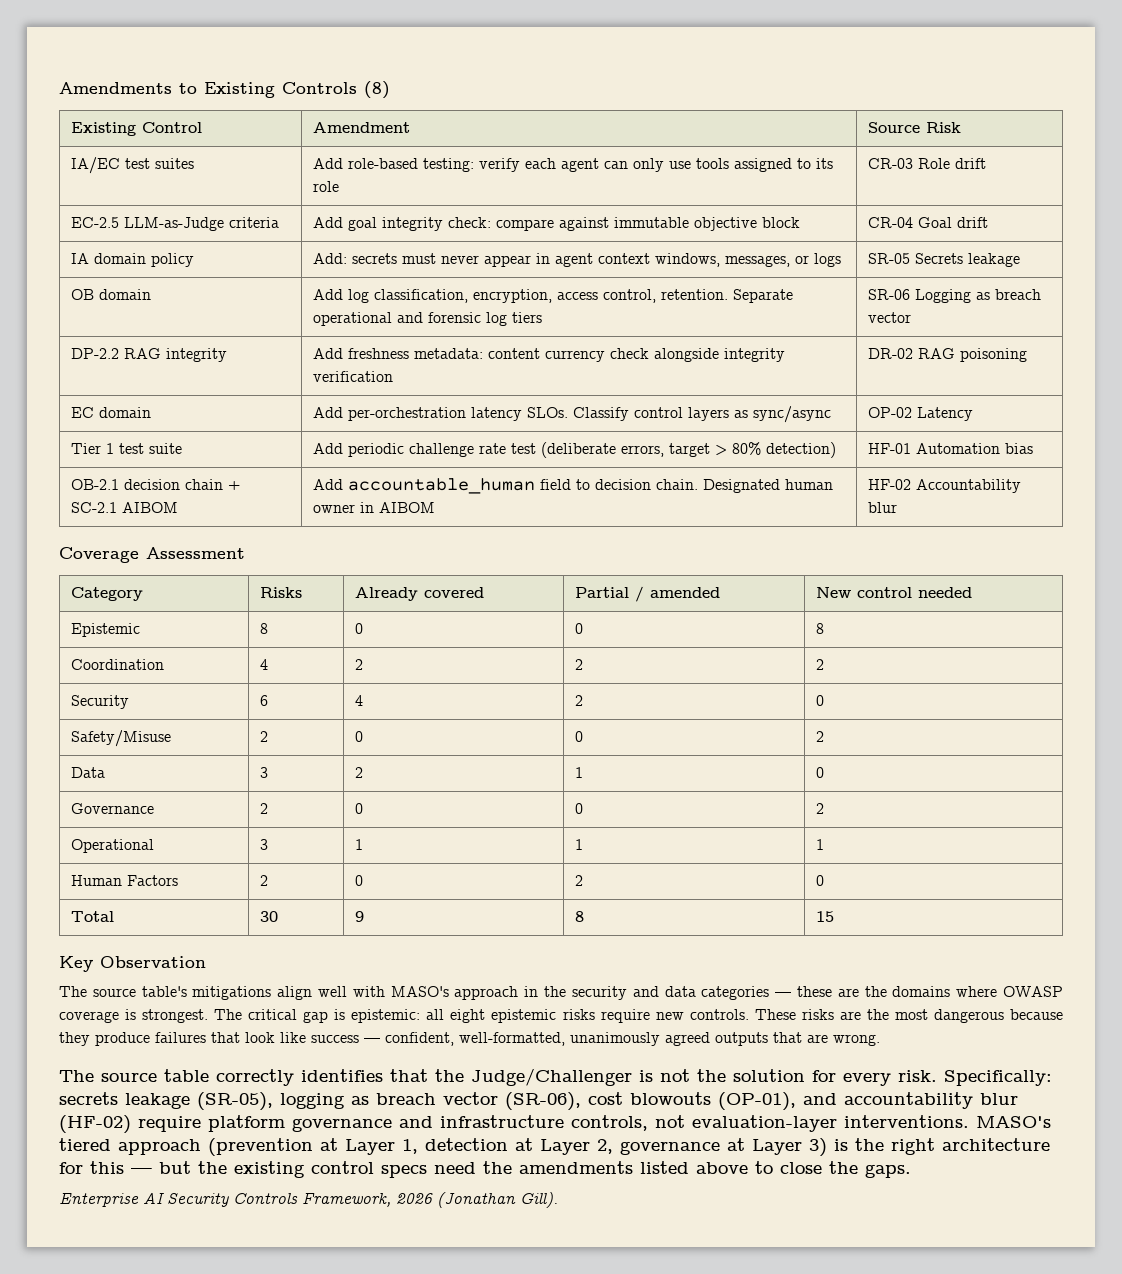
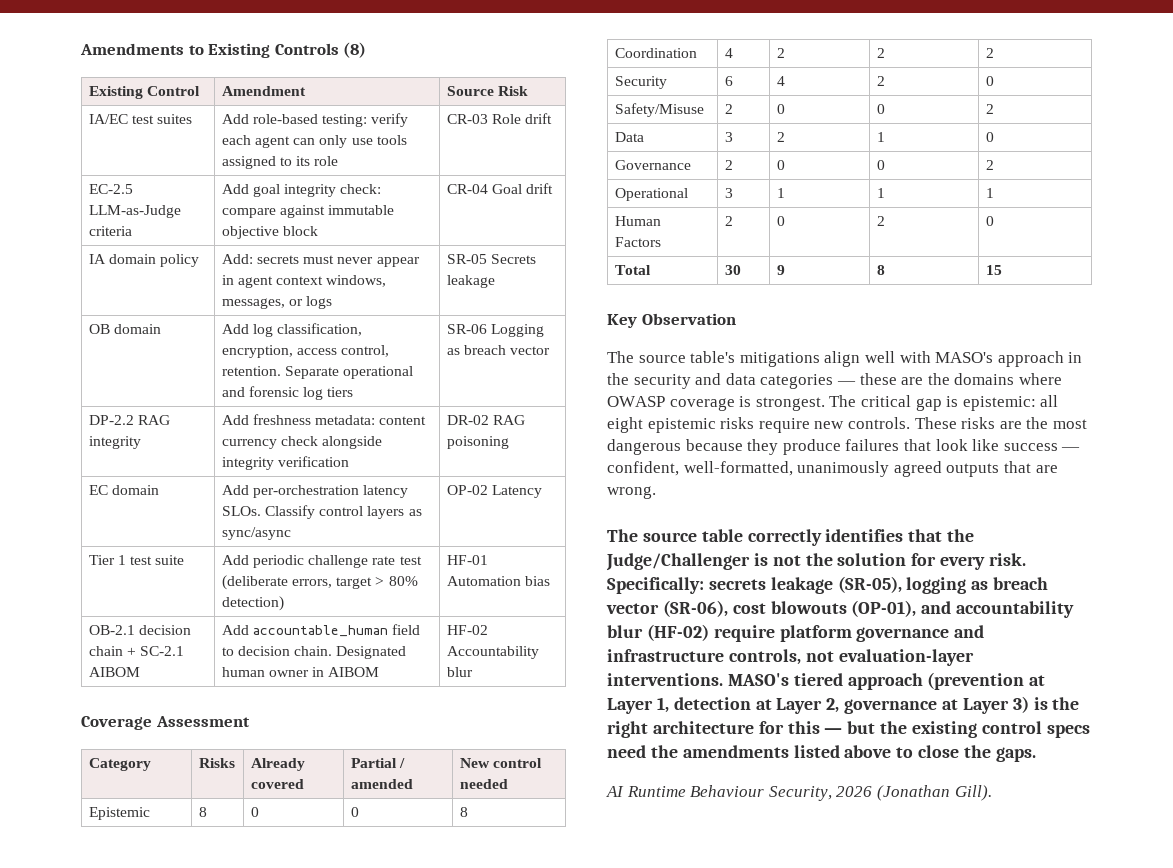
- Enterprise AI Security Controls Framework, 2026 (Jonathan Gill).
+ AI Runtime Behaviour Security, 2026 (Jonathan Gill).

